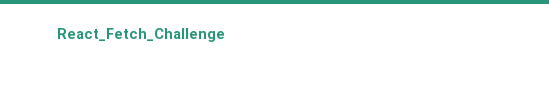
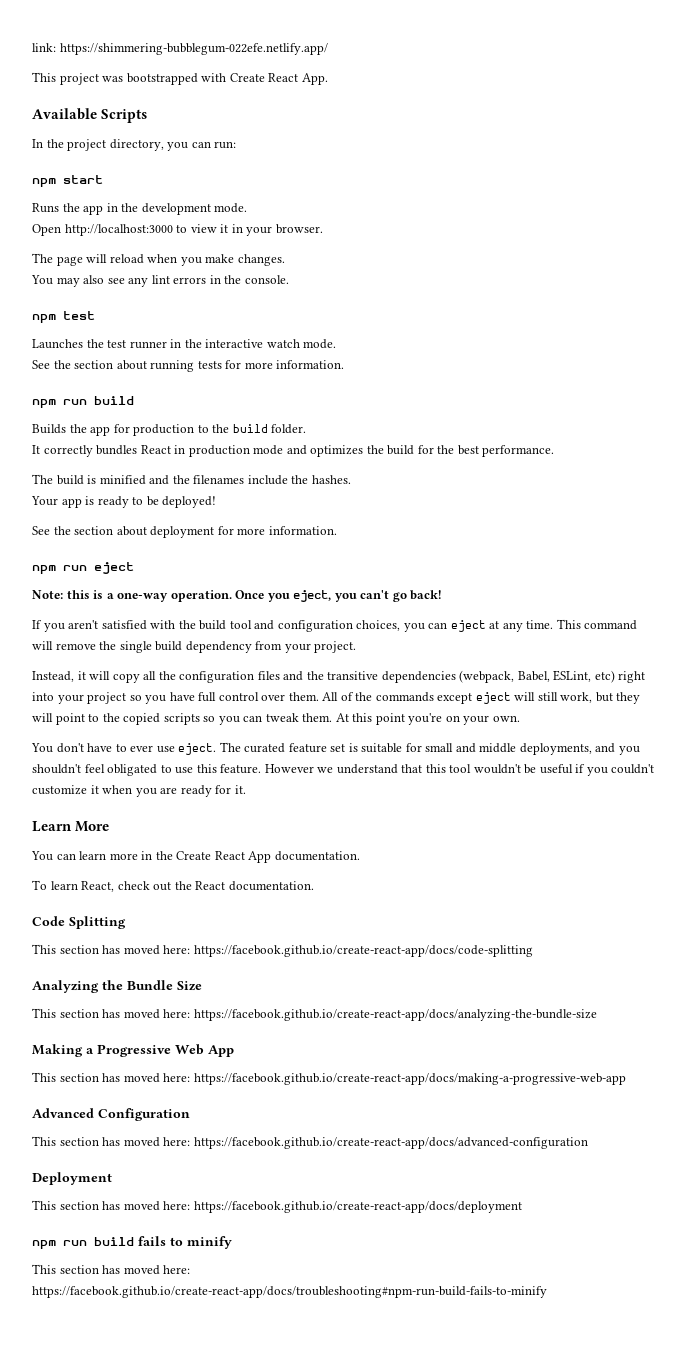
- React_Fetch_Challenge
+ link: https://shimmering-bubblegum-022efe.netlify.app/
+ This project was bootstrapped with Create React App.
+ Available Scripts
+ In the project directory, you can run:
+ npm start
+ Runs the app in the development mode.
+ Open http://localhost:3000 to view it in your browser.
+ The page will reload when you make changes.
+ You may also see any lint errors in the console.
+ npm test
+ Launches the test runner in the interactive watch mode.
+ See the section about running tests for more information.
+ npm run build
+ Builds the app for production to the build folder.
+ It correctly bundles React in production mode and optimizes the build for the best performance.
+ The build is minified and the filenames include the hashes.
+ Your app is ready to be deployed!
+ See the section about deployment for more information.
+ npm run eject
+ Note: this is a one-way operation. Once you eject, you can't go back!
+ If you aren't satisfied with the build tool and configuration choices, you can eject at any time. This command will remove the single build dependency from your project.
+ Instead, it will copy all the configuration files and the transitive dependencies (webpack, Babel, ESLint, etc) right into your project so you have full control over them. All of the commands except eject will still work, but they will point to the copied scripts so you can tweak them. At this point you're on your own.
+ You don't have to ever use eject. The curated feature set is suitable for small and middle deployments, and you shouldn't feel obligated to use this feature. However we understand that this tool wouldn't be useful if you couldn't customize it when you are ready for it.
+ Learn More
+ You can learn more in the Create React App documentation.
+ To learn React, check out the React documentation.
+ Code Splitting
+ This section has moved here: https://facebook.github.io/create-react-app/docs/code-splitting
+ Analyzing the Bundle Size
+ This section has moved here: https://facebook.github.io/create-react-app/docs/analyzing-the-bundle-size
+ Making a Progressive Web App
+ This section has moved here: https://facebook.github.io/create-react-app/docs/making-a-progressive-web-app
+ Advanced Configuration
+ This section has moved here: https://facebook.github.io/create-react-app/docs/advanced-configuration
+ Deployment
+ This section has moved here: https://facebook.github.io/create-react-app/docs/deployment
+ npm run build fails to minify
+ This section has moved here: https://facebook.github.io/create-react-app/docs/troubleshooting#npm-run-build-fails-to-minify

